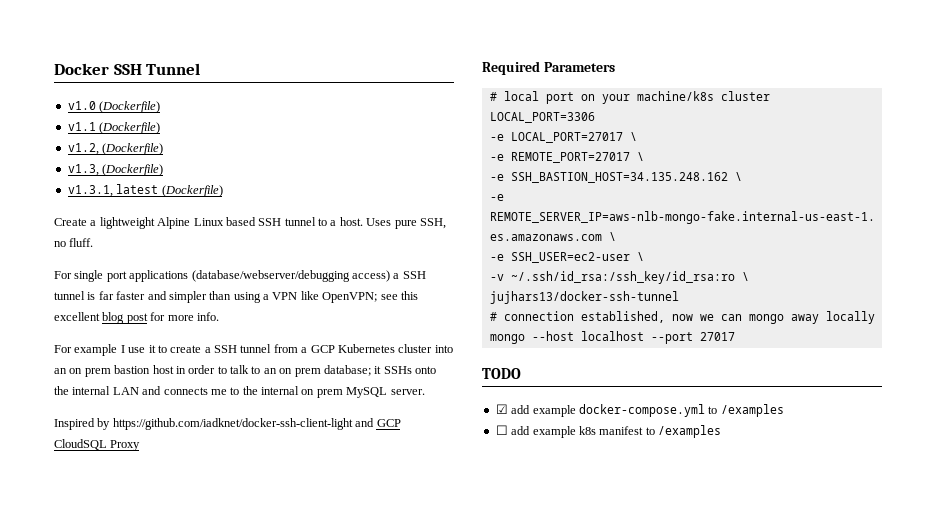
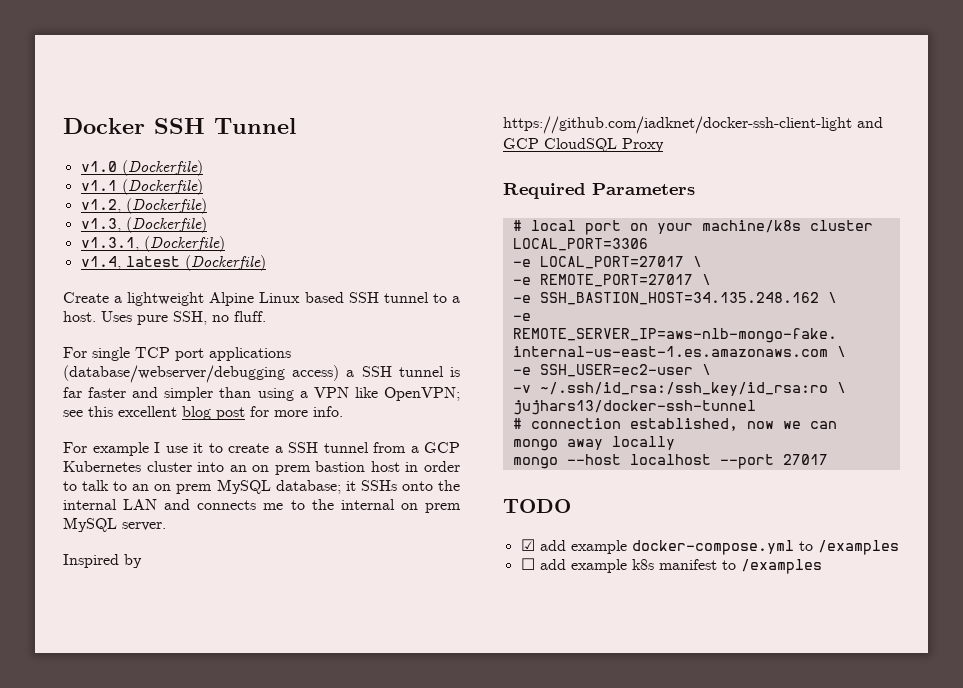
- v1.3.1, latest (Dockerfile)
+ v1.3.1, (Dockerfile)
+ v1.4, latest (Dockerfile)
- For single port applications (database/webserver/debugging access) a SSH tunnel is far faster and simpler than using a VPN like OpenVPN; see this excellent blog post for more info.
+ For single TCP port applications (database/webserver/debugging access) a SSH tunnel is far faster and simpler than using a VPN like OpenVPN; see this excellent blog post for more info.
- For example I use it to create a SSH tunnel from a GCP Kubernetes cluster into an on prem bastion host in order to talk to an on prem database; it SSHs onto the internal LAN and connects me to the internal on prem MySQL server.
+ For example I use it to create a SSH tunnel from a GCP Kubernetes cluster into an on prem bastion host in order to talk to an on prem MySQL database; it SSHs onto the internal LAN and connects me to the internal on prem MySQL server.

